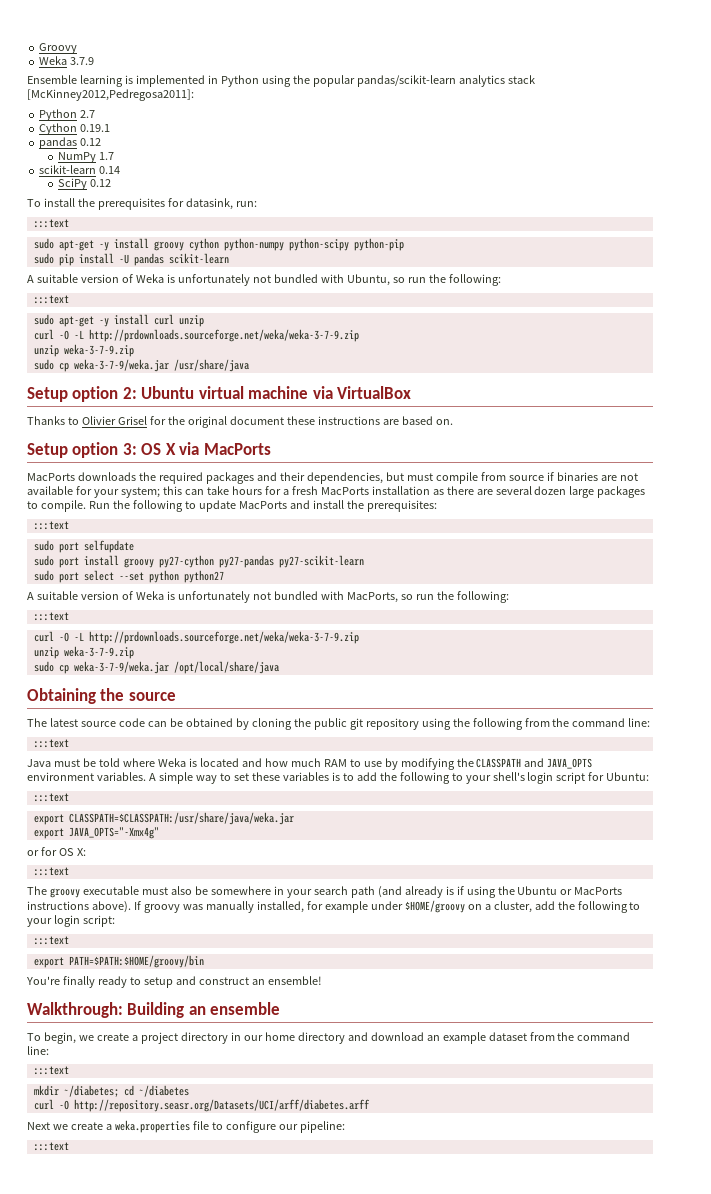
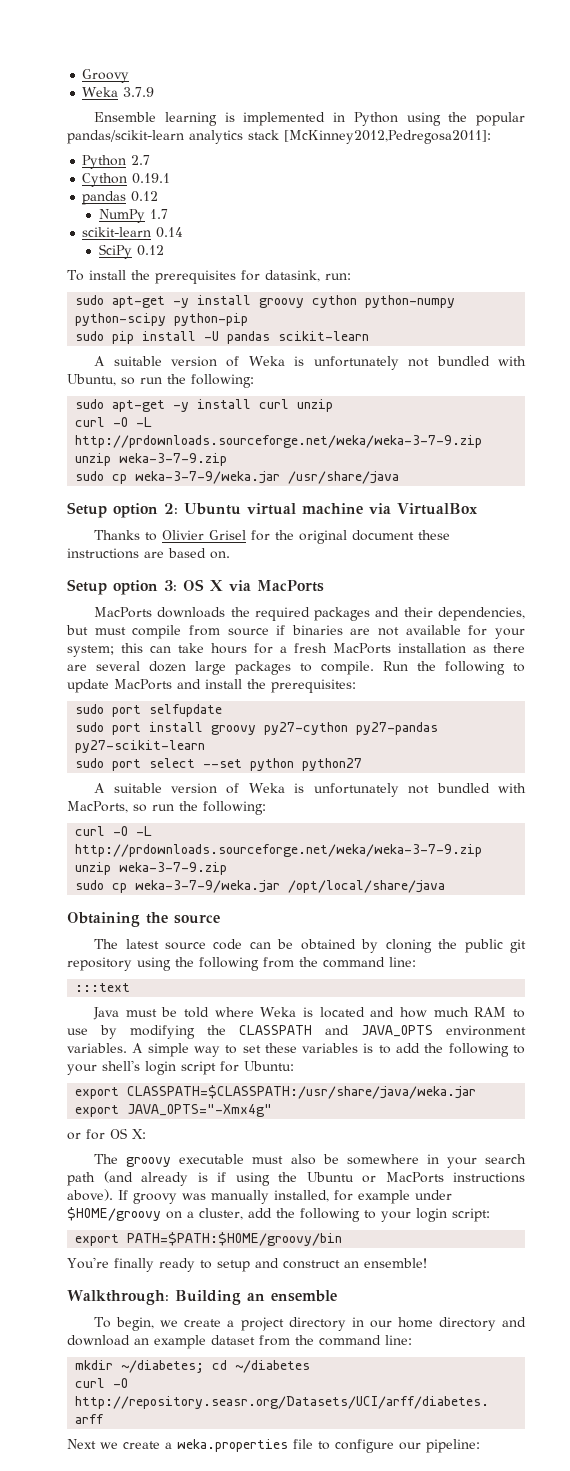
  To install the prerequisites for datasink, run:
- :::text
  A suitable version of Weka is unfortunately not bundled with Ubuntu, so run the following:
- :::text
  Run the following to update MacPorts and install the prerequisites:
- :::text
  A suitable version of Weka is unfortunately not bundled with MacPorts, so run the following:
- :::text
  A simple way to set these variables is to add the following to your shell's login script for Ubuntu:
- :::text
  or for OS X:
- :::text
  If groovy was manually installed, for example under $HOME/groovy on a cluster, add the following to your login script:
- :::text
  To begin, we create a project directory in our home directory and download an example dataset from the command line:
- :::text
  Next we create a weka.properties file to configure our pipeline:
- :::text

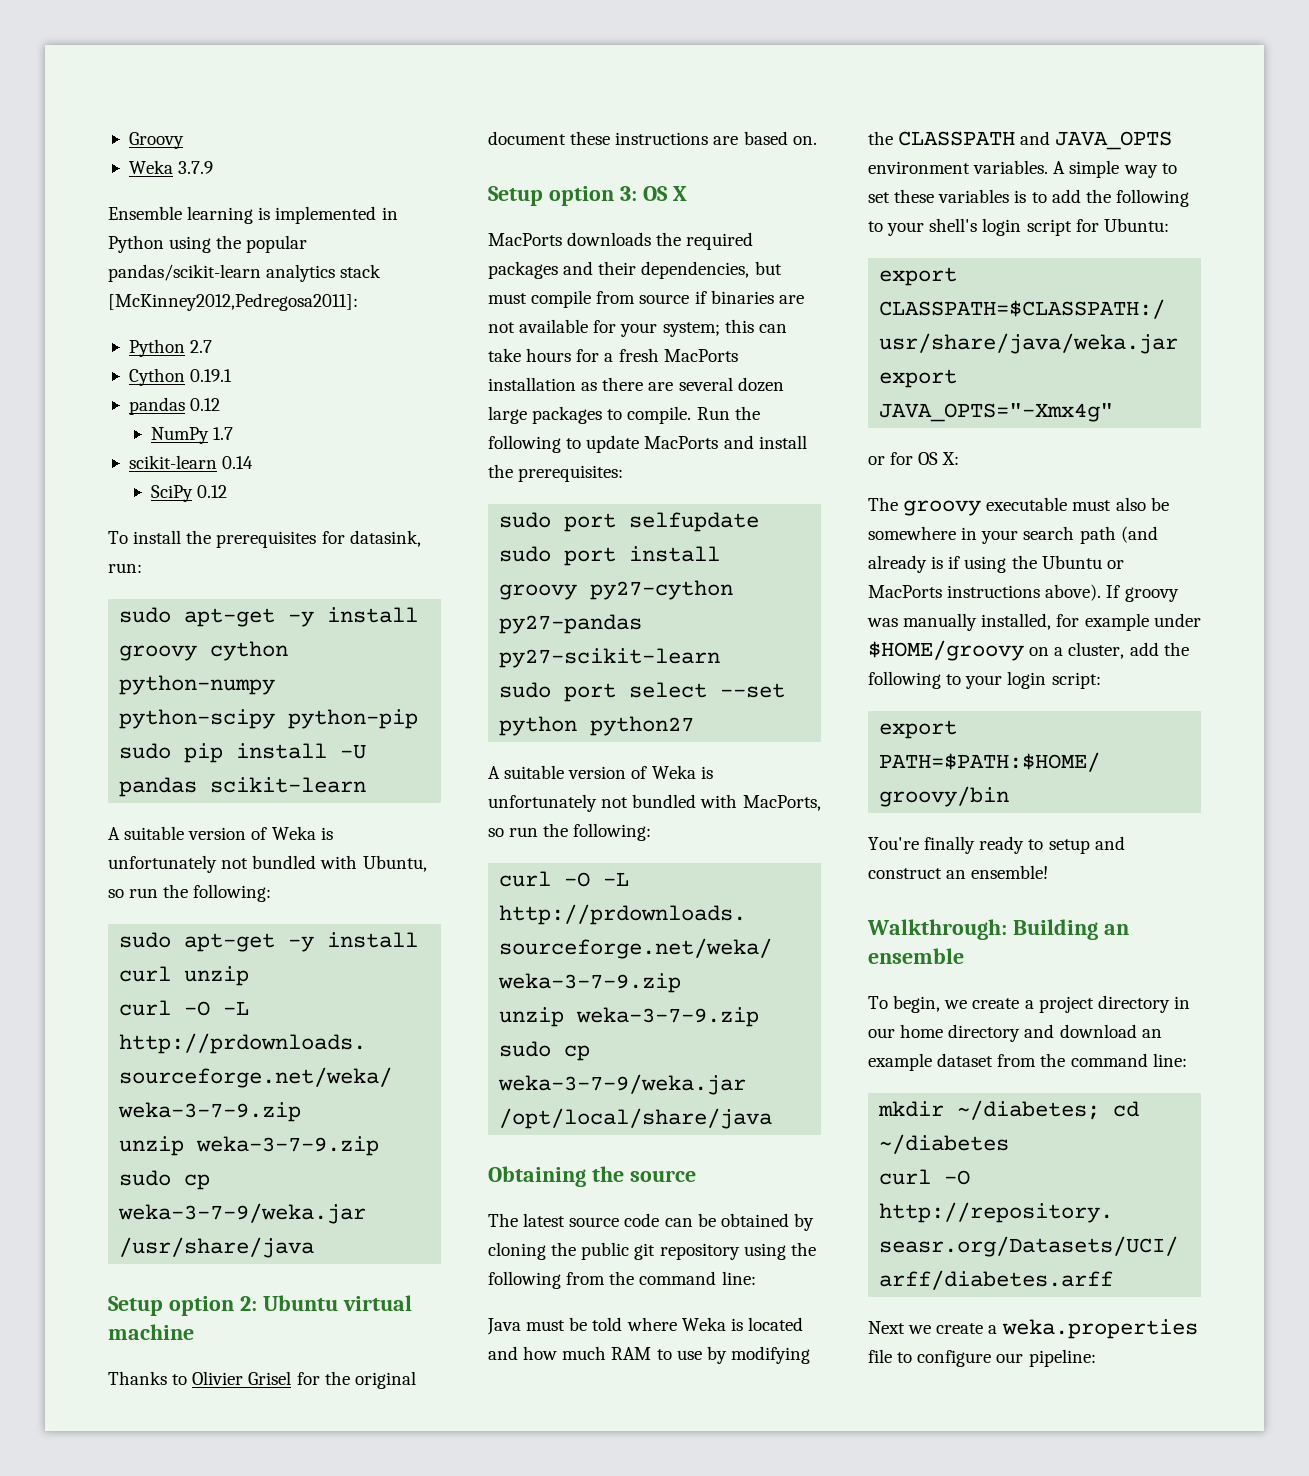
- Setup option 2: Ubuntu virtual machine via VirtualBox
+ Setup option 2: Ubuntu virtual machine
- Setup option 3: OS X via MacPorts
+ Setup option 3: OS X
- :::text

